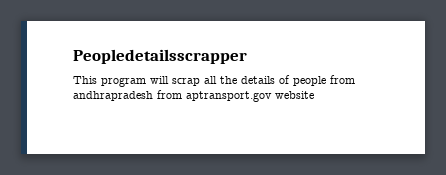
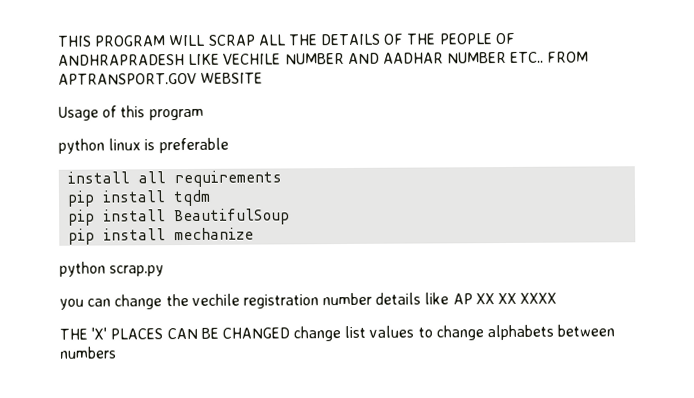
- Peopledetailsscrapper
- This program will scrap all the details of people from andhrapradesh from aptransport.gov website
+ THIS PROGRAM WILL SCRAP ALL THE DETAILS OF THE PEOPLE OF ANDHRAPRADESH LIKE VECHILE NUMBER AND AADHAR NUMBER ETC.. FROM APTRANSPORT.GOV WEBSITE
+ Usage of this program
+ python linux is preferable
+ install all requirements
+ pip install tqdm
+ pip install BeautifulSoup
+ pip install mechanize
+ python scrap.py
+ you can change the vechile registration number details like AP XX XX XXXX
+ THE 'X' PLACES CAN BE CHANGED change list values to change alphabets between numbers

